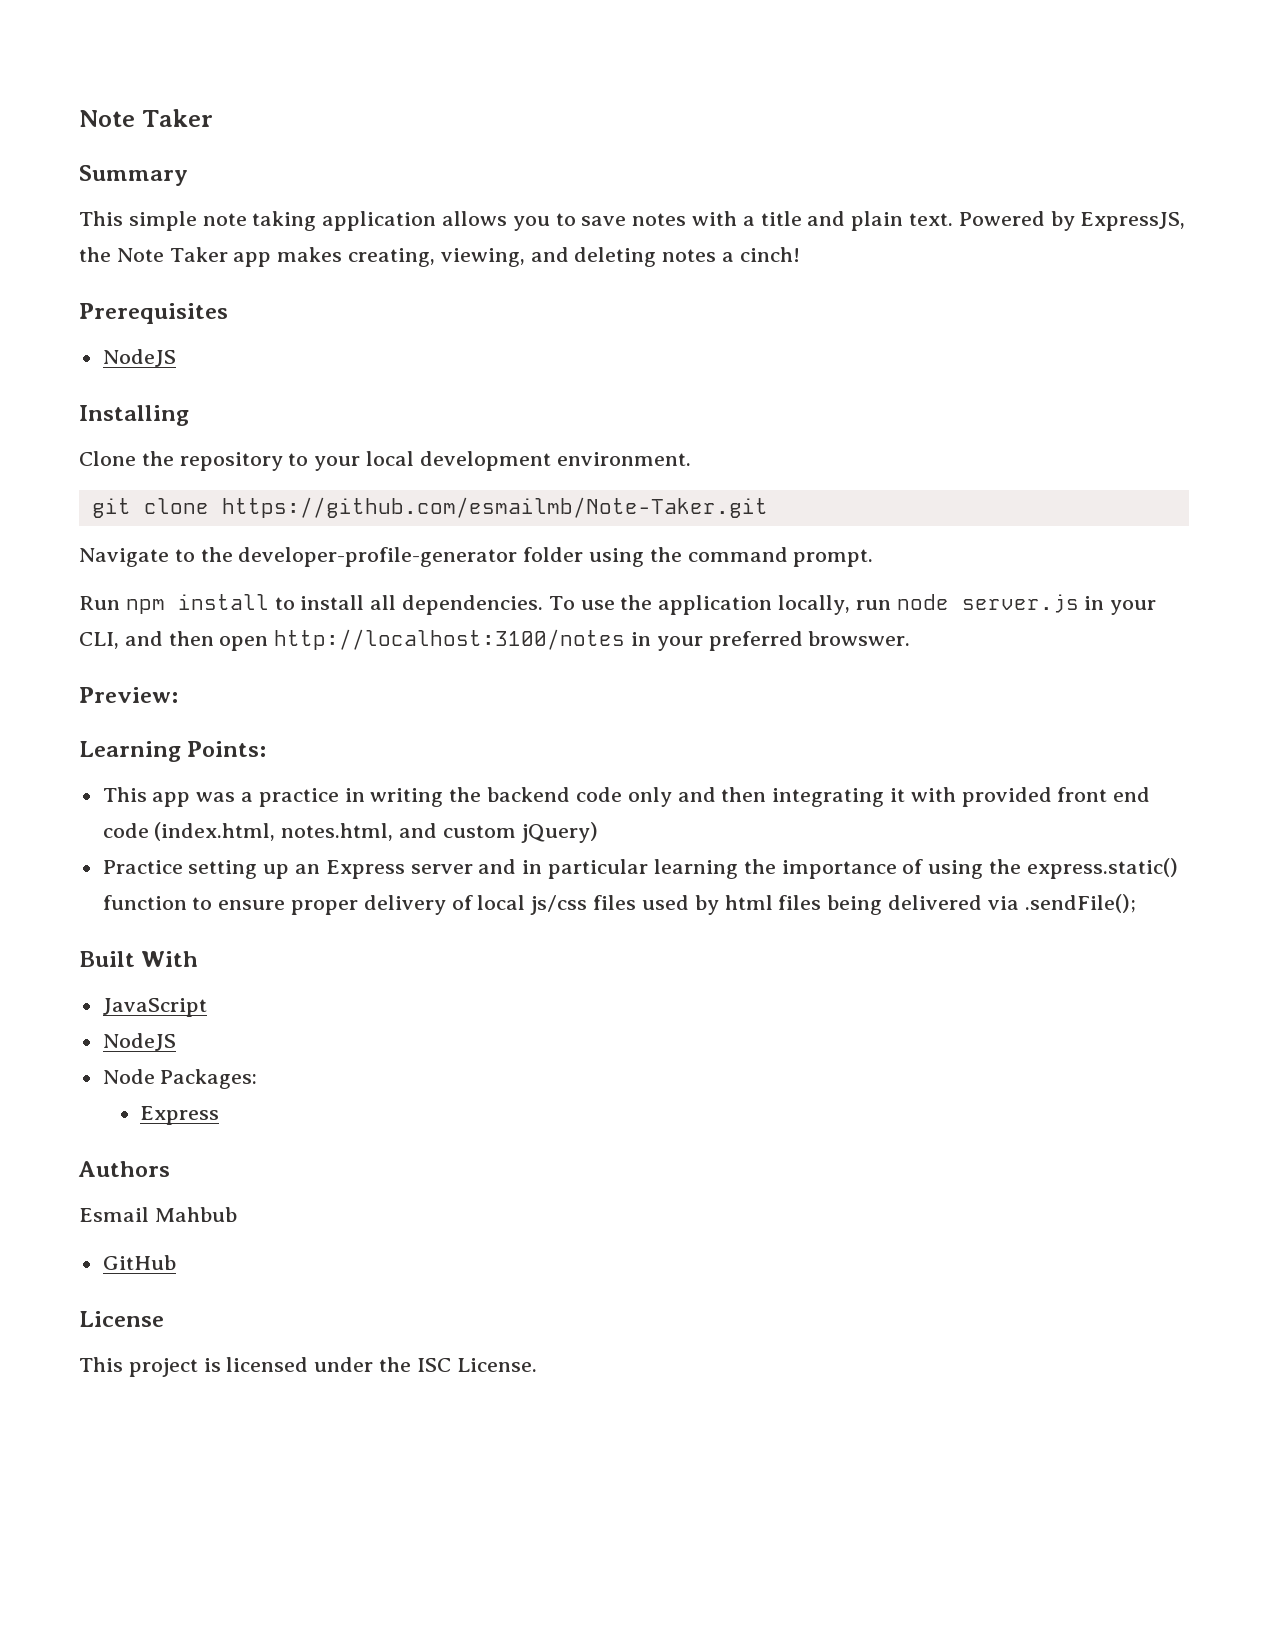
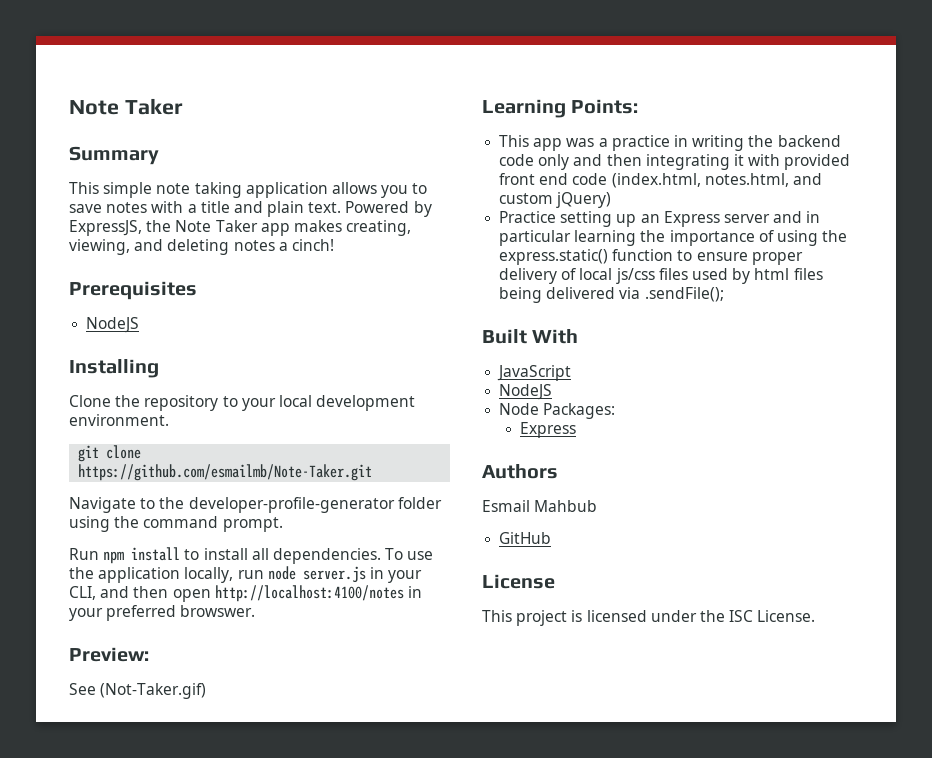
- To use the application locally, run node server.js in your CLI, and then open http://localhost:3100/notes in your preferred browswer.
+ To use the application locally, run node server.js in your CLI, and then open http://localhost:4100/notes in your preferred browswer.
+ See (Not-Taker.gif)

